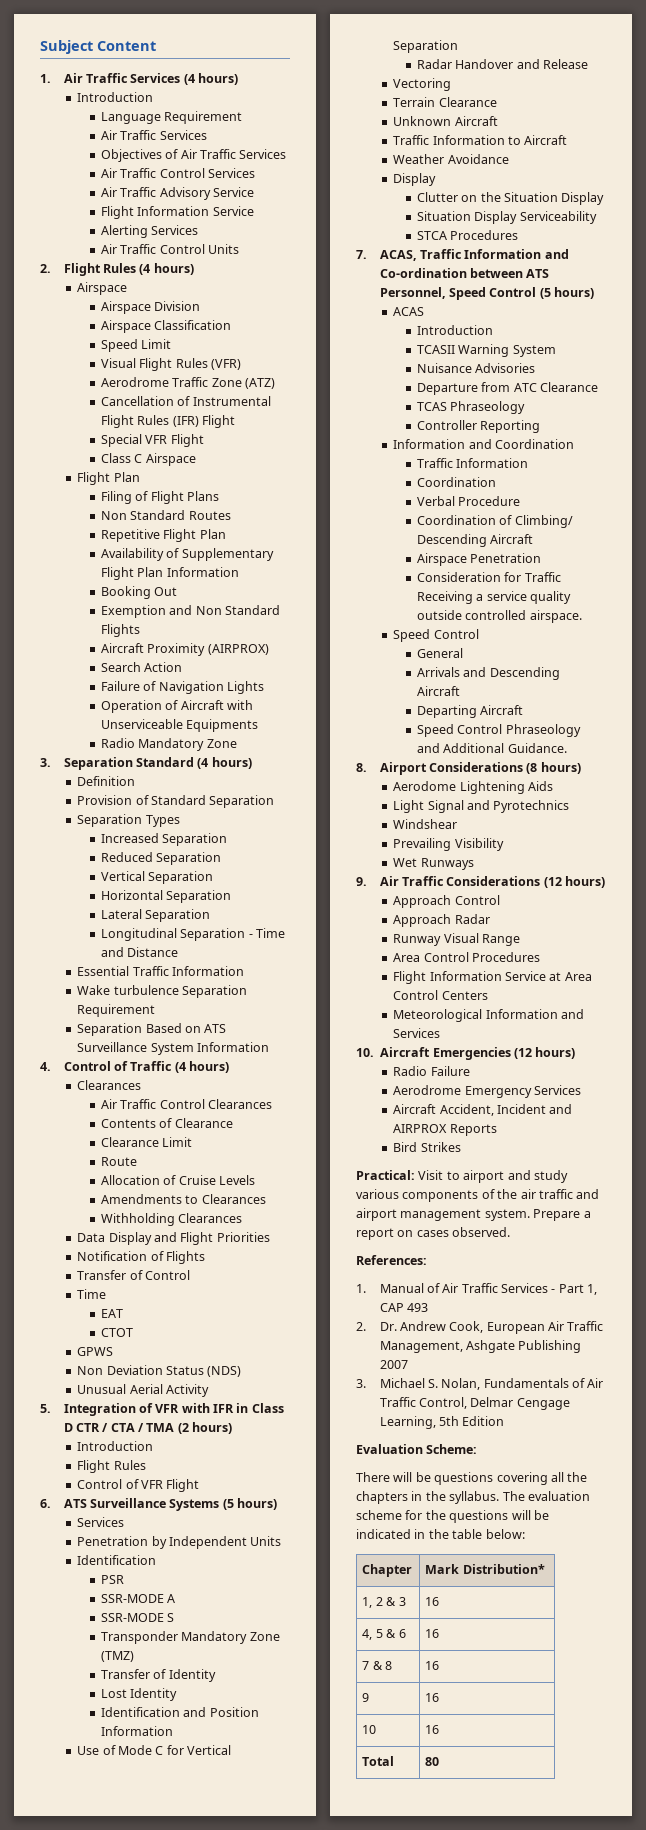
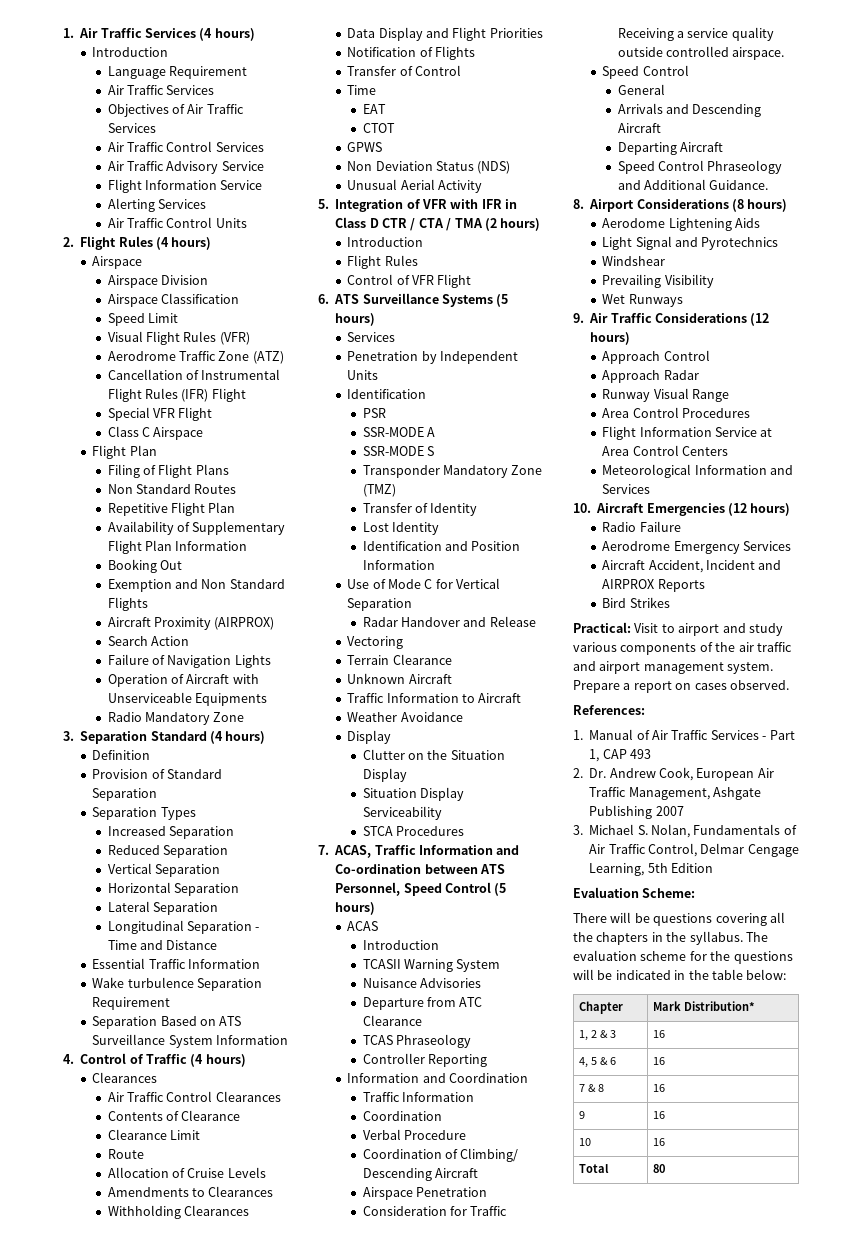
- Subject Content

